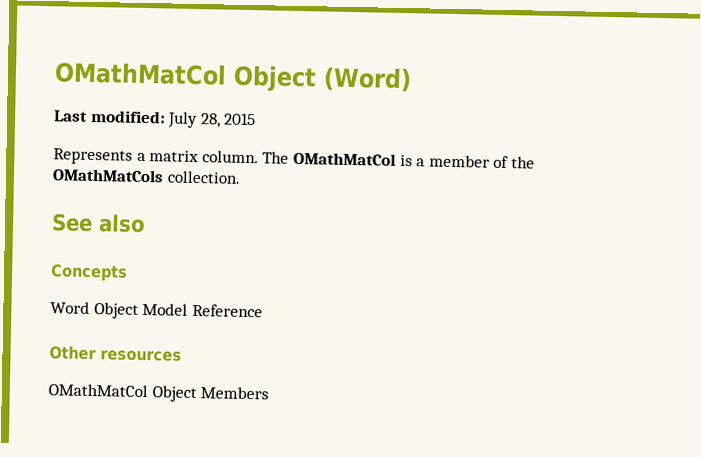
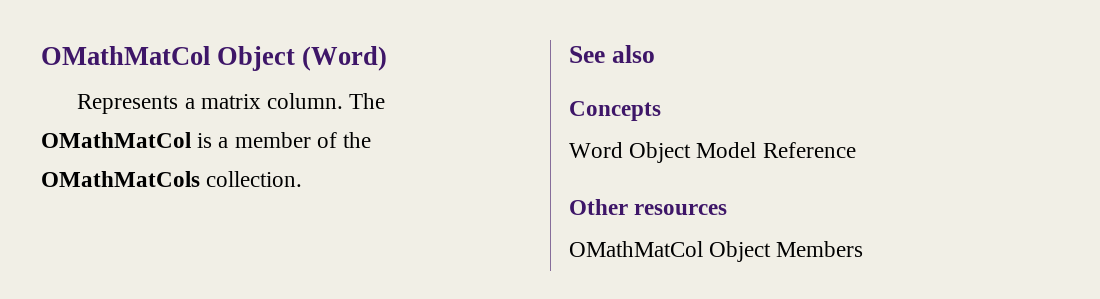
- Last modified: July 28, 2015

